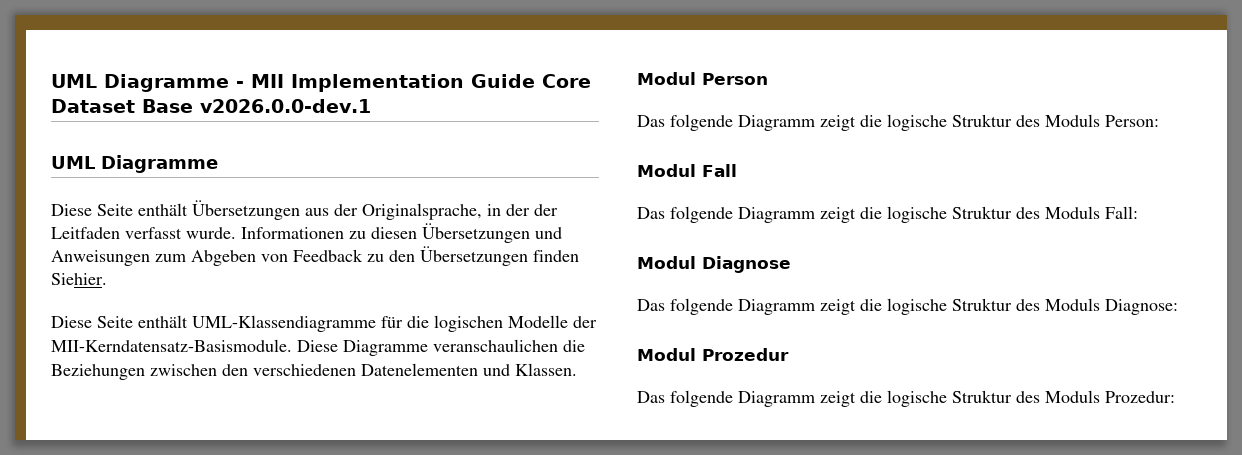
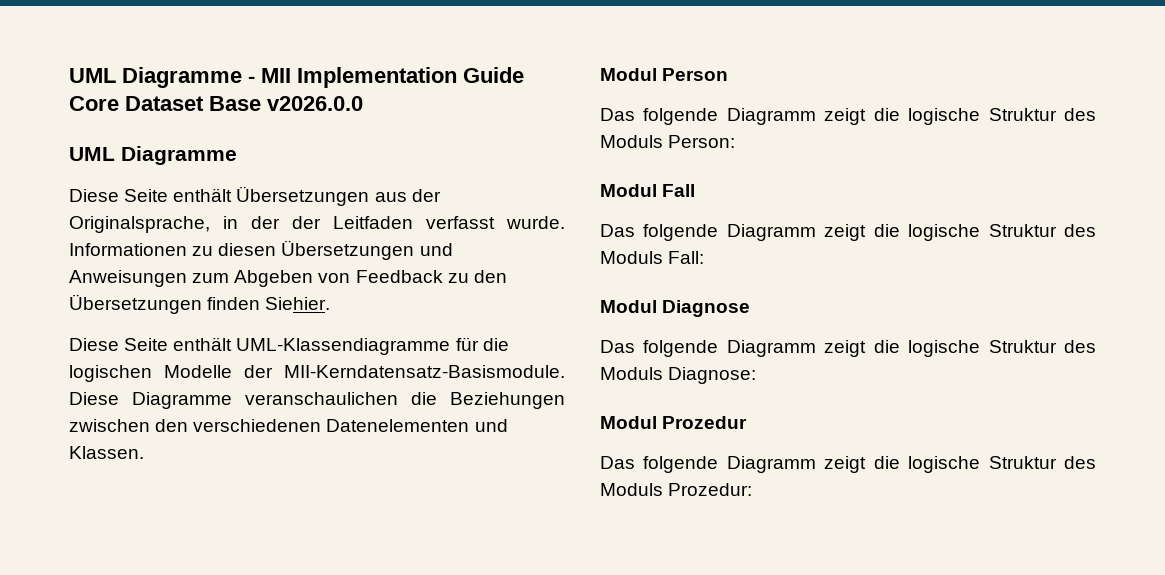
- UML Diagramme - MII Implementation Guide Core Dataset Base v2026.0.0-dev.1
+ UML Diagramme - MII Implementation Guide Core Dataset Base v2026.0.0

